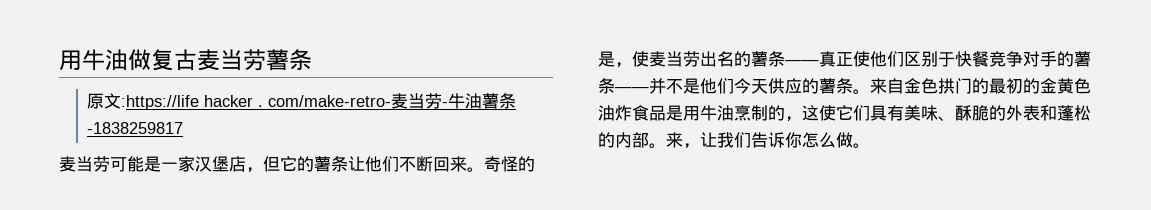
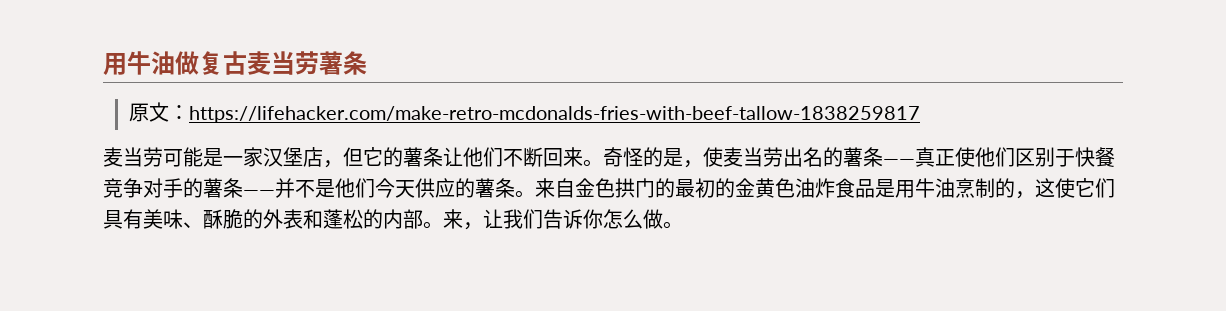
- 原文:https://life hacker . com/make-retro-麦当劳-牛油薯条-1838259817
+ 原文：https://lifehacker.com/make-retro-mcdonalds-fries-with-beef-tallow-1838259817

